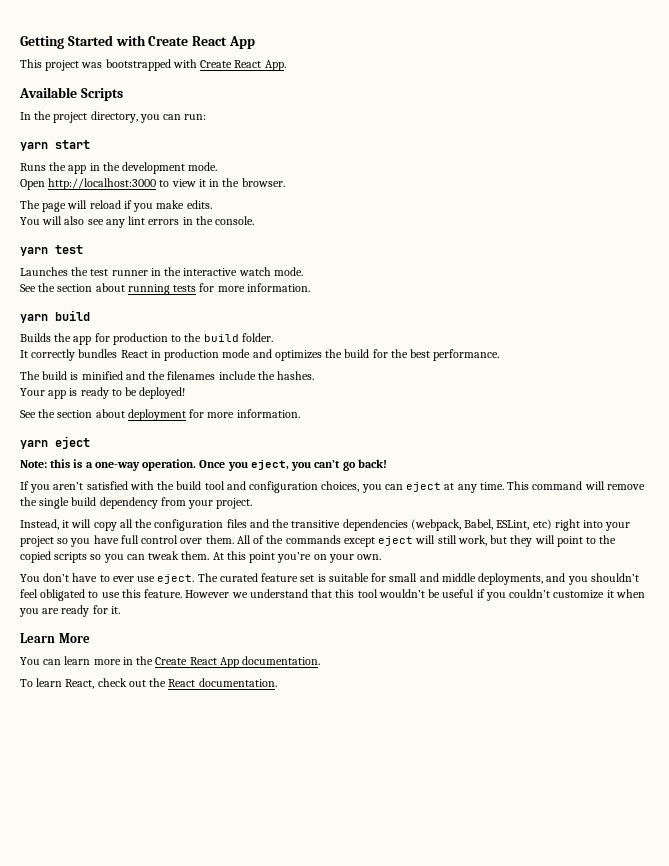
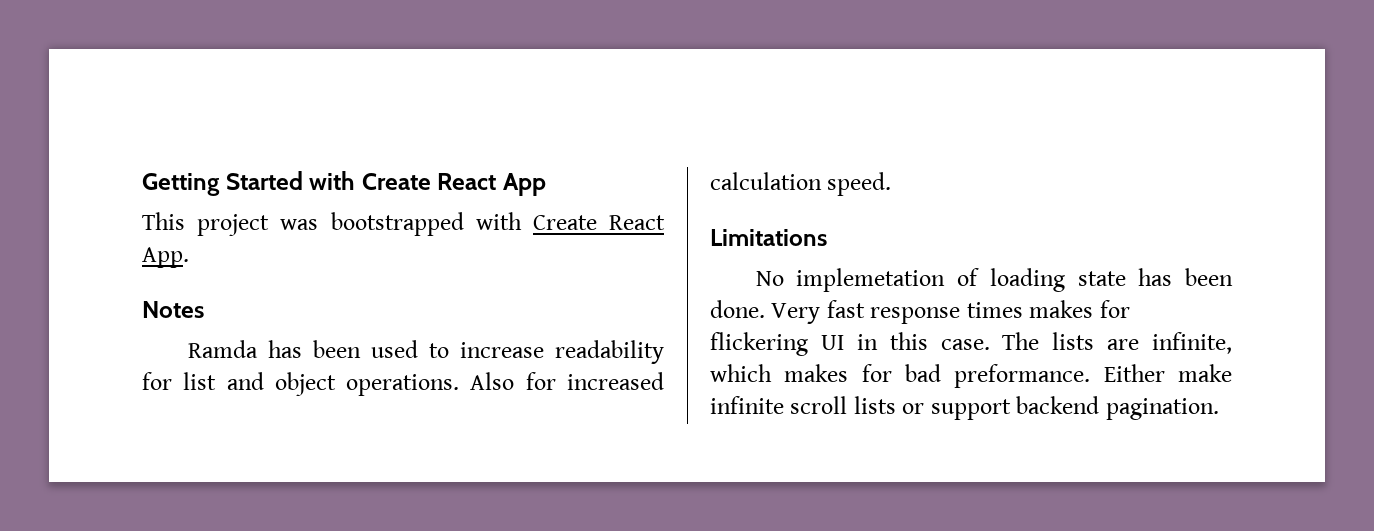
- Available Scripts
- In the project directory, you can run:
- yarn start
- Runs the app in the development mode.
- Open http://localhost:3000 to view it in the browser.
- The page will reload if you make edits.
- You will also see any lint errors in the console.
- yarn test
- Launches the test runner in the interactive watch mode.
- See the section about running tests for more information.
- yarn build
- Builds the app for production to the build folder.
- It correctly bundles React in production mode and optimizes the build for the best performance.
- The build is minified and the filenames include the hashes.
- Your app is ready to be deployed!
- See the section about deployment for more information.
- yarn eject
- Note: this is a one-way operation. Once you eject, you can’t go back!
- If you aren’t satisfied with the build tool and configuration choices, you can eject at any time. This command will remove the single build dependency from your project.
- Instead, it will copy all the configuration files and the transitive dependencies (webpack, Babel, ESLint, etc) right into your project so you have full control over them. All of the commands except eject will still work, but they will point to the copied scripts so you can tweak them. At this point you’re on your own.
- You don’t have to ever use eject. The curated feature set is suitable for small and middle deployments, and you shouldn’t feel obligated to use this feature. However we understand that this tool wouldn’t be useful if you couldn’t customize it when you are ready for it.
- Learn More
- You can learn more in the Create React App documentation.
- To learn React, check out the React documentation.
+ Notes
+ Ramda has been used to increase readability for list and object operations. Also for increased calculation speed.
+ Limitations
+ No implemetation of loading state has been done. Very fast response times makes for flickering UI in this case. The lists are infinite, which makes for bad preformance. Either make infinite scroll lists or support backend pagination.

